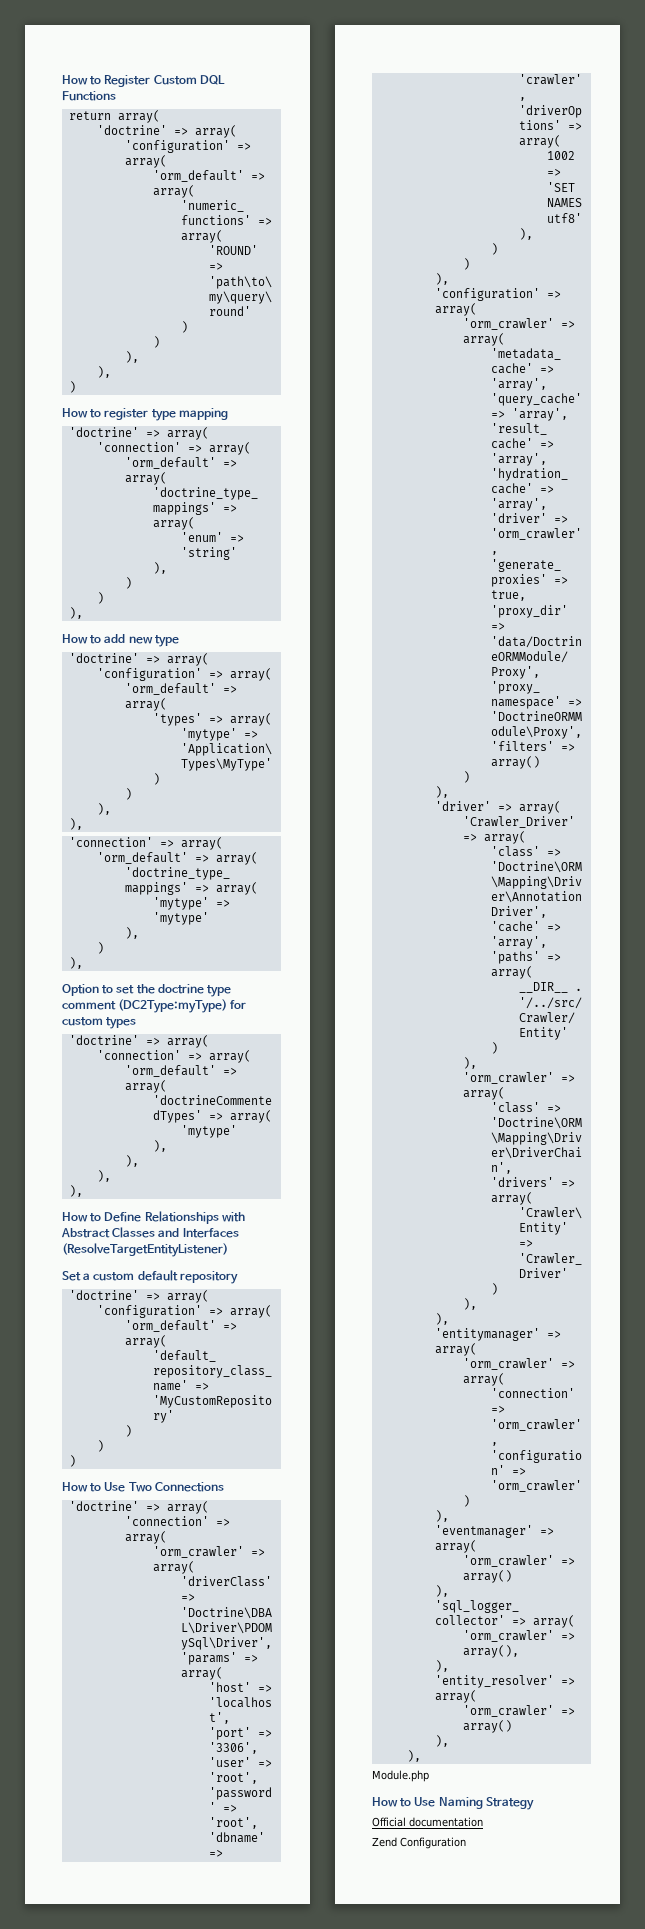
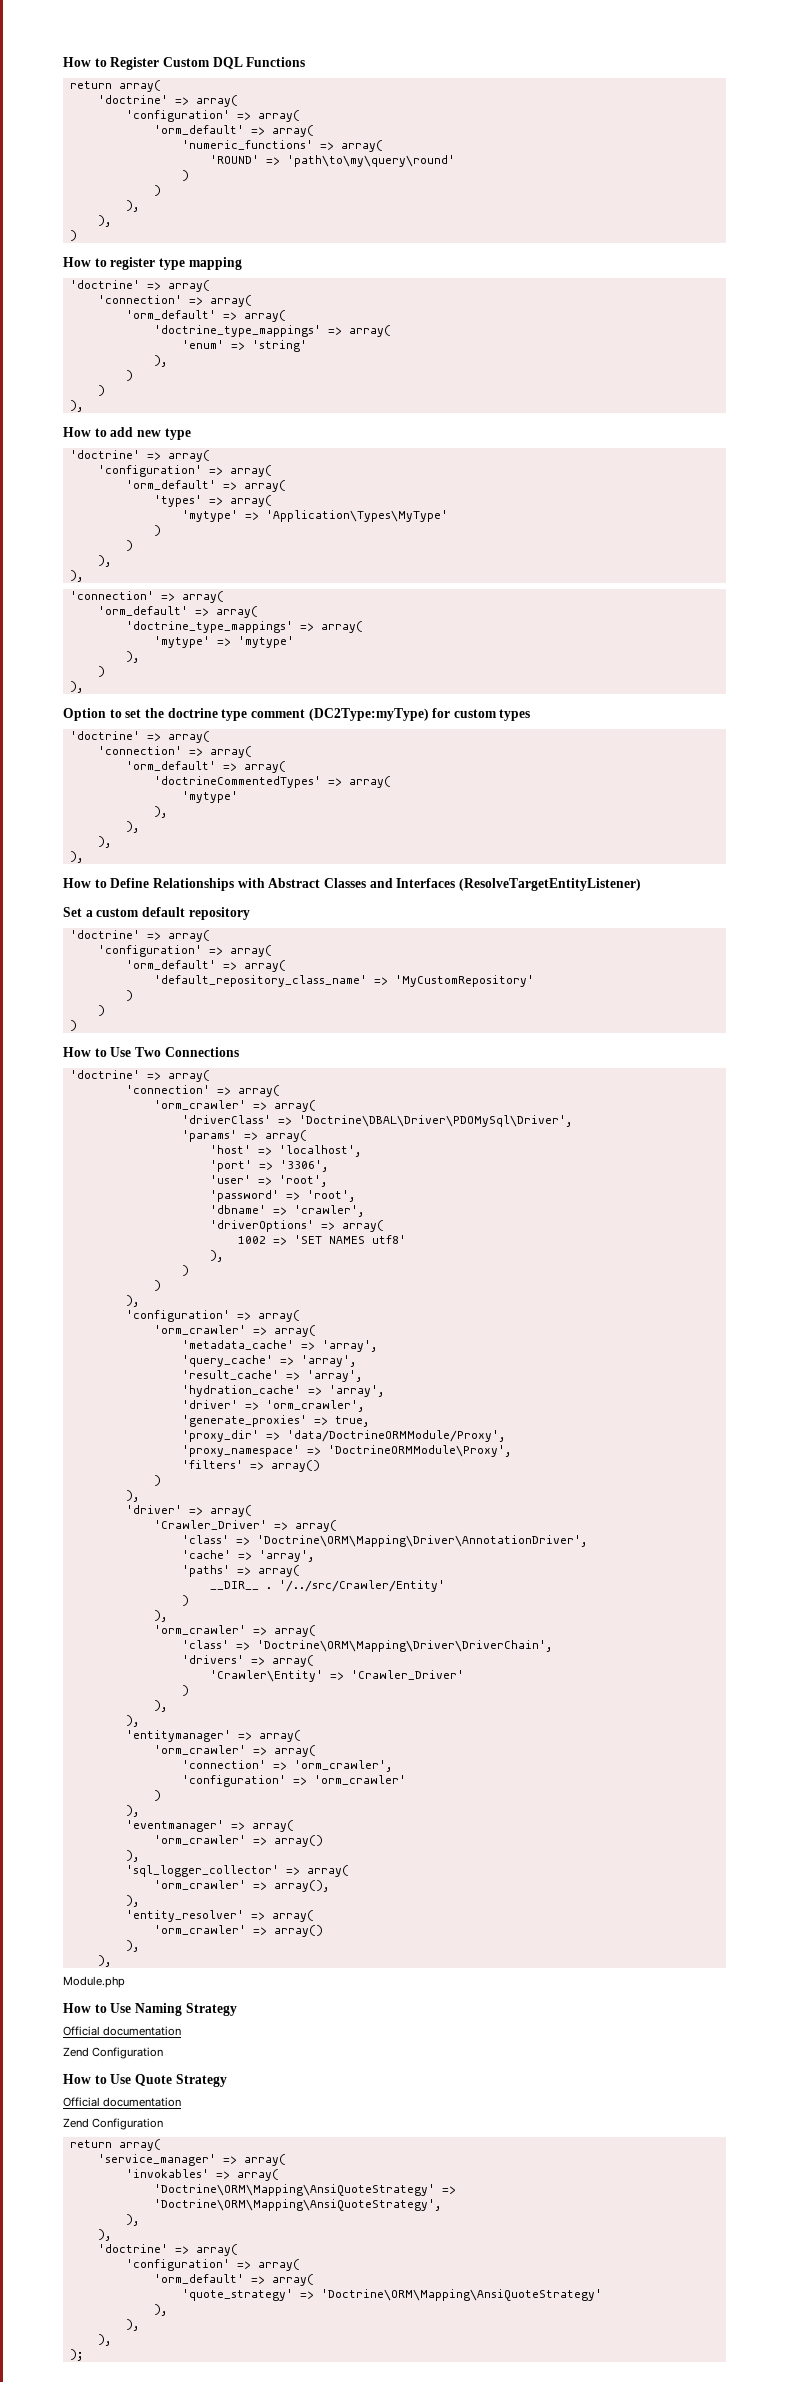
+ How to Use Quote Strategy
+ Official documentation
+ Zend Configuration
+ return array(
+ 'service_manager' => array(
+ 'invokables' => array(
+ 'Doctrine\ORM\Mapping\AnsiQuoteStrategy' => 'Doctrine\ORM\Mapping\AnsiQuoteStrategy',
+ ),
+ ),
+ 'doctrine' => array(
+ 'configuration' => array(
+ 'orm_default' => array(
+ 'quote_strategy' => 'Doctrine\ORM\Mapping\AnsiQuoteStrategy'
+ ),
+ ),
+ ),
+ );

